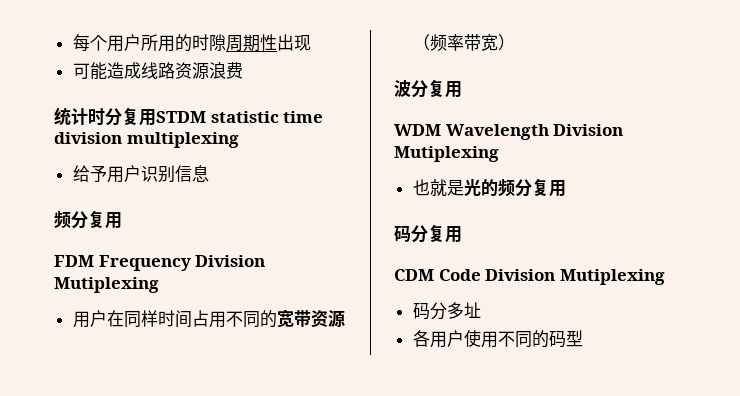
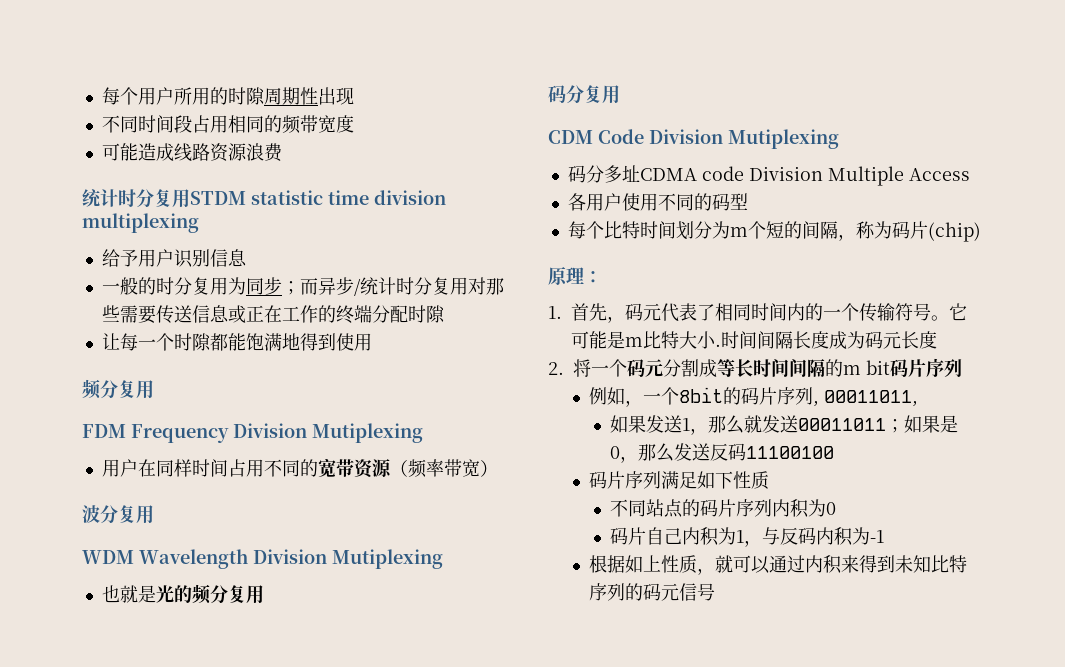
+ 不同时间段占用相同的频带宽度
+ 一般的时分复用为同步；而异步/统计时分复用对那些需要传送信息或正在工作的终端分配时隙
+ 让每一个时隙都能饱满地得到使用
- 码分多址
+ 码分多址CDMA code Division Multiple Access
+ 每个比特时间划分为m个短的间隔，称为码片(chip)
+ 原理：
+ 1.首先，码元代表了相同时间内的一个传输符号。它可能是m比特大小.时间间隔长度成为码元长度
+ 2.将一个码元分割成等长时间间隔的m bit码片序列
+ 例如，一个8bit的码片序列, 00011011,
+ 如果发送1，那么就发送00011011；如果是0，那么发送反码11100100
+ 码片序列满足如下性质
+ 不同站点的码片序列内积为0
+ 码片自己内积为1，与反码内积为-1
+ 根据如上性质，就可以通过内积来得到未知比特序列的码元信号

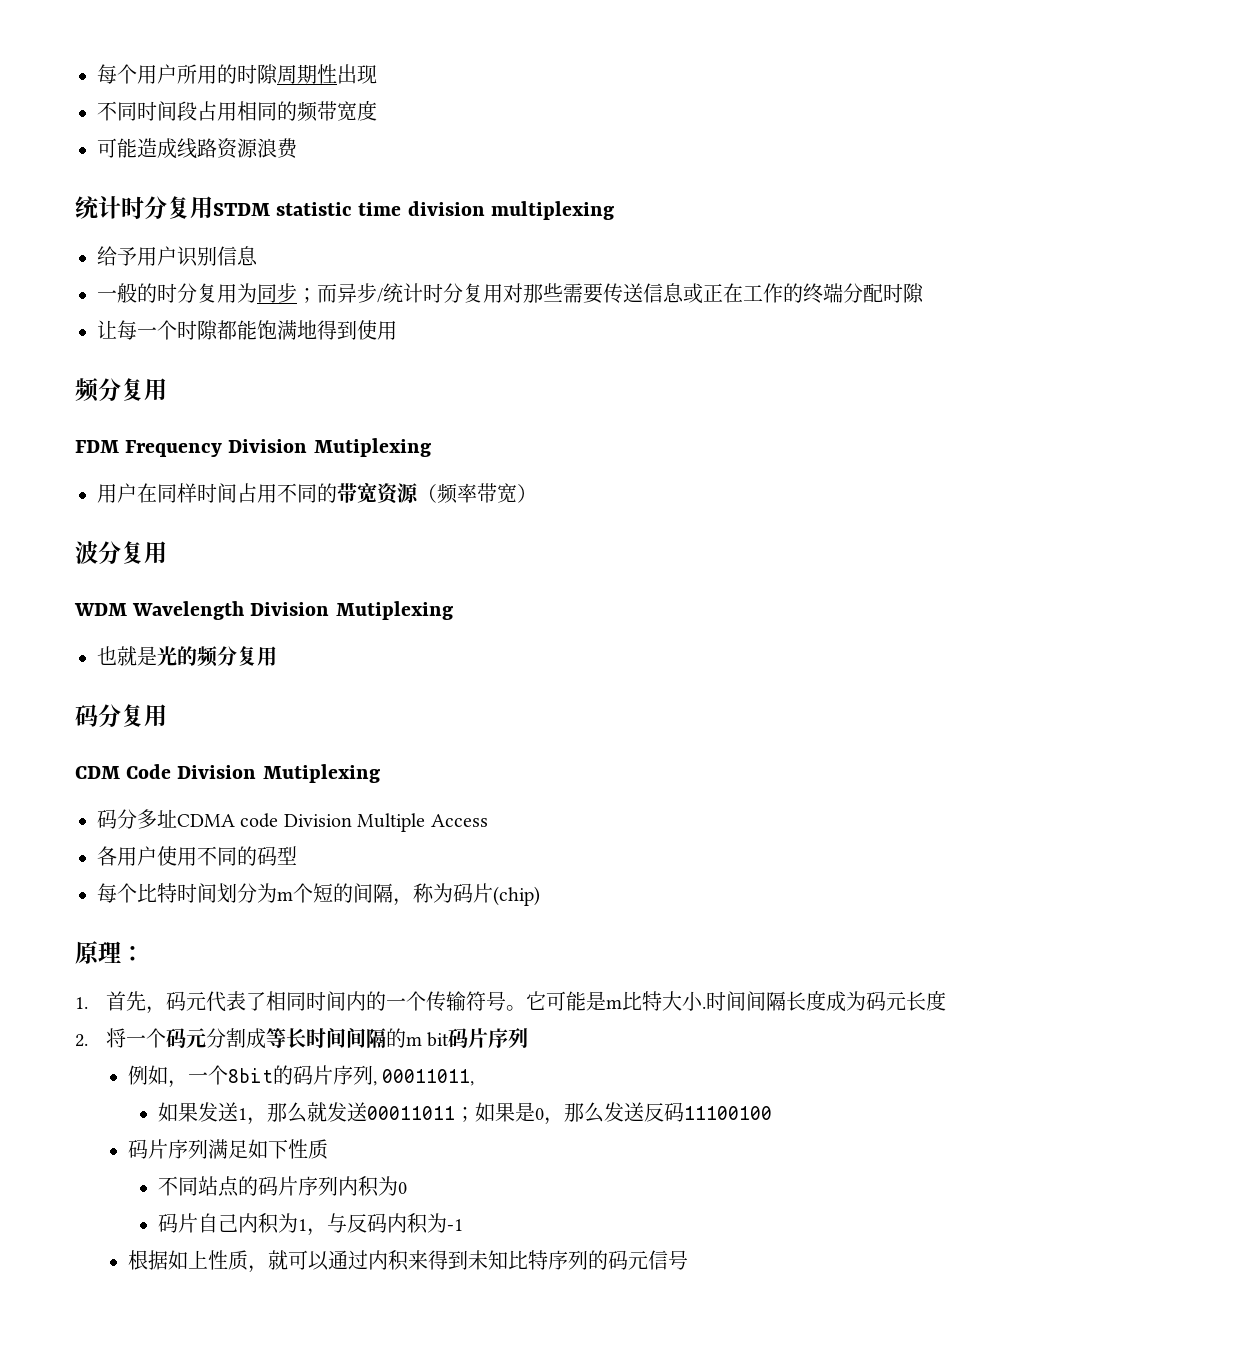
- 用户在同样时间占用不同的宽带资源（频率带宽）
+ 用户在同样时间占用不同的带宽资源（频率带宽）

